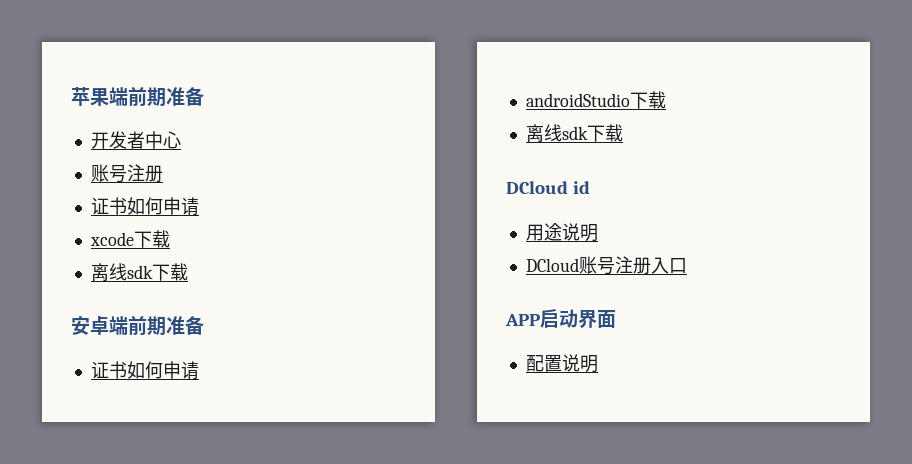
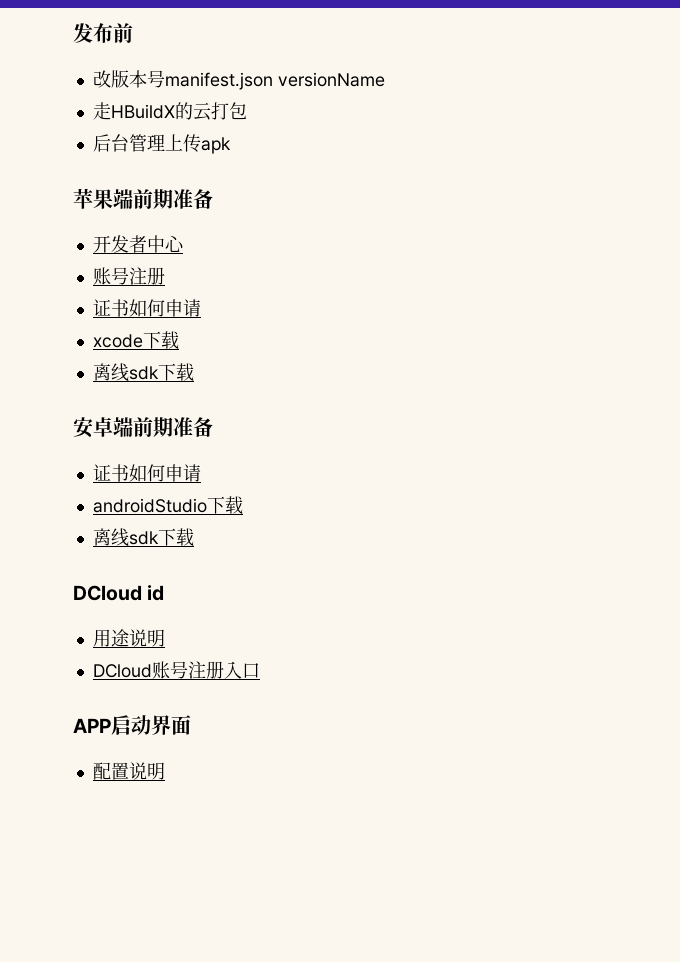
+ 发布前
+ 改版本号manifest.json versionName
+ 走HBuildX的云打包
+ 后台管理上传apk

